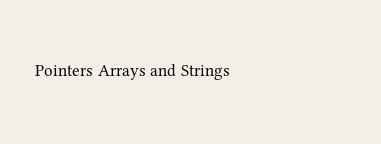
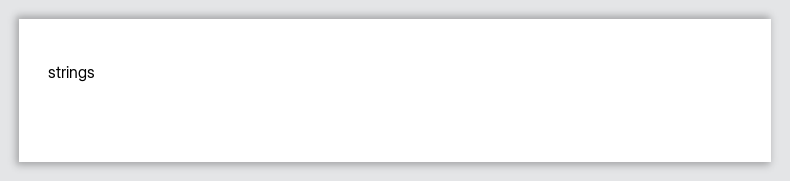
- Pointers Arrays and Strings
+ strings

